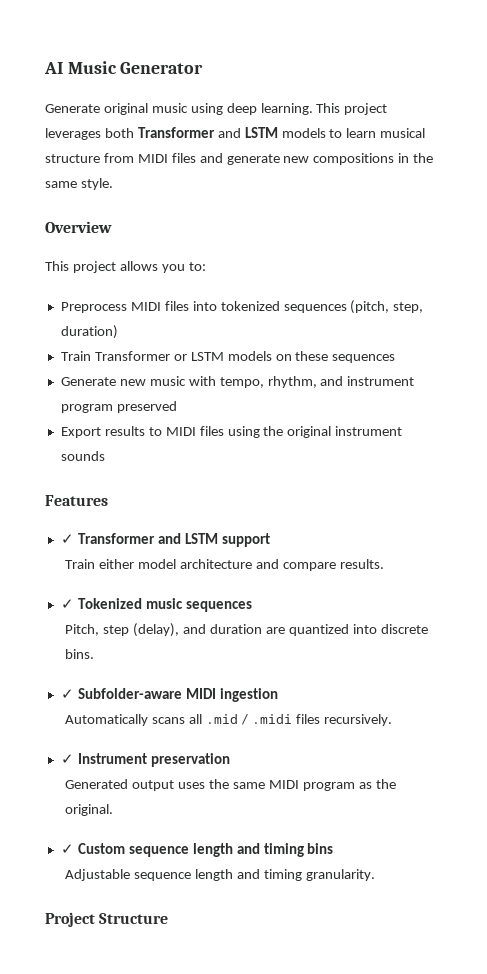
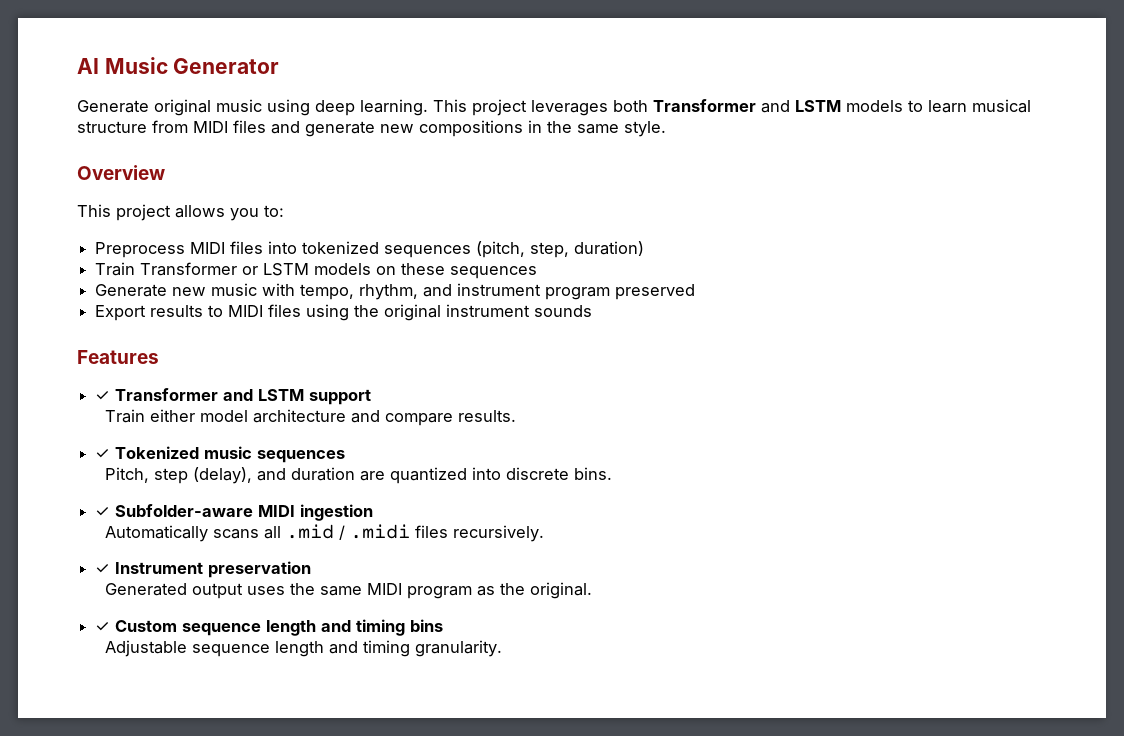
- Project Structure

